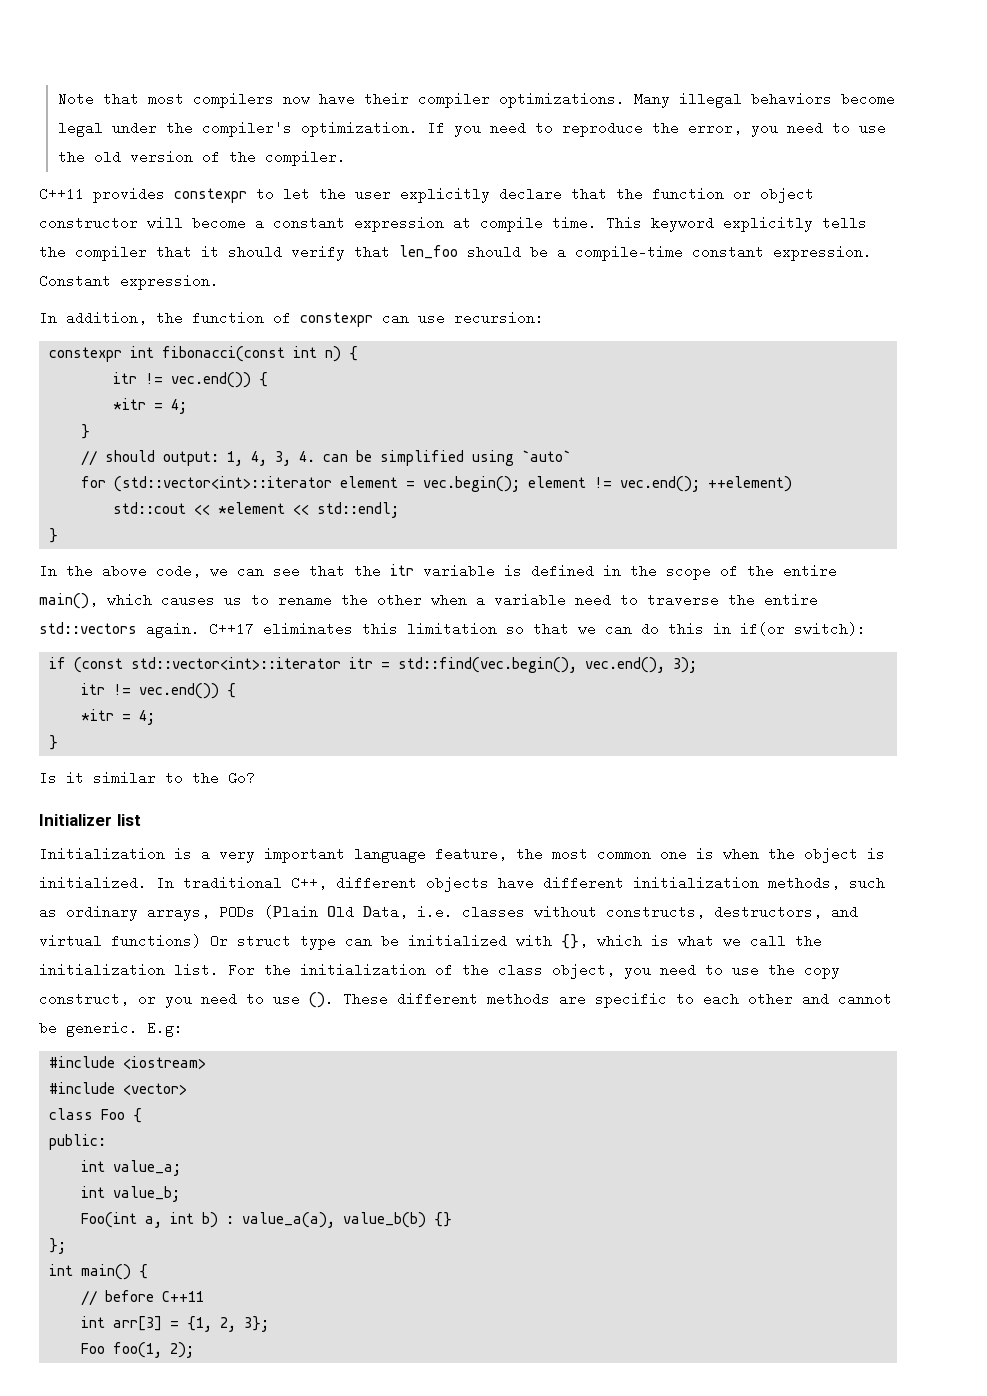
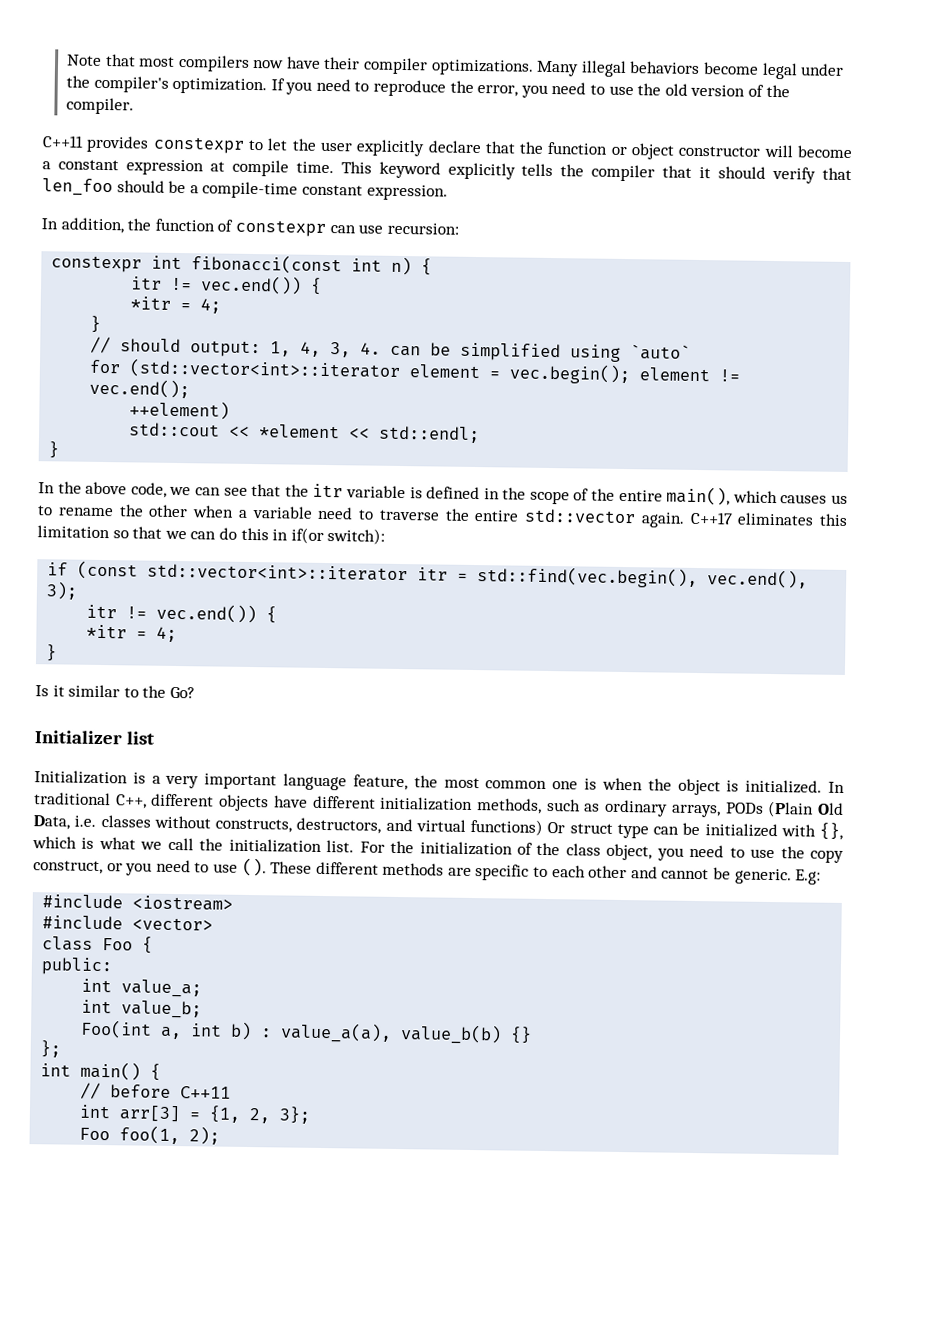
- Constant expression.
- for (std::vector<int>::iterator element = vec.begin(); element != vec.end(); ++element)
+ for (std::vector<int>::iterator element = vec.begin(); element != vec.end();
+ ++element)
- In the above code, we can see that the itr variable is defined in the scope of the entire main(), which causes us to rename the other when a variable need to traverse the entire std::vectors again.
+ In the above code, we can see that the itr variable is defined in the scope of the entire main(), which causes us to rename the other when a variable need to traverse the entire std::vector again.

